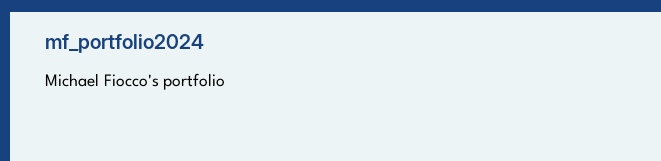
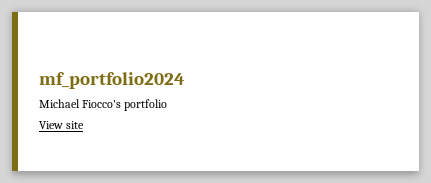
+ View site

